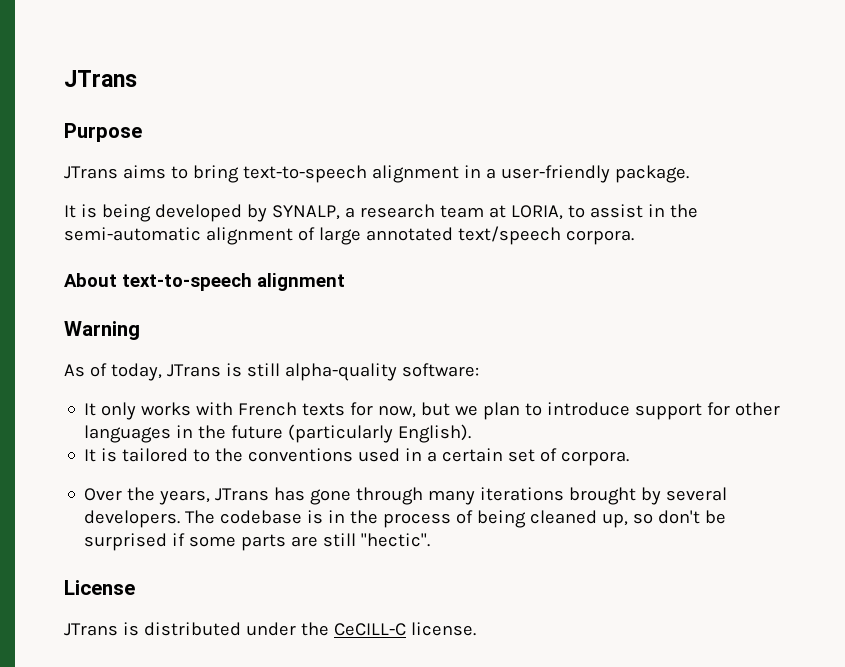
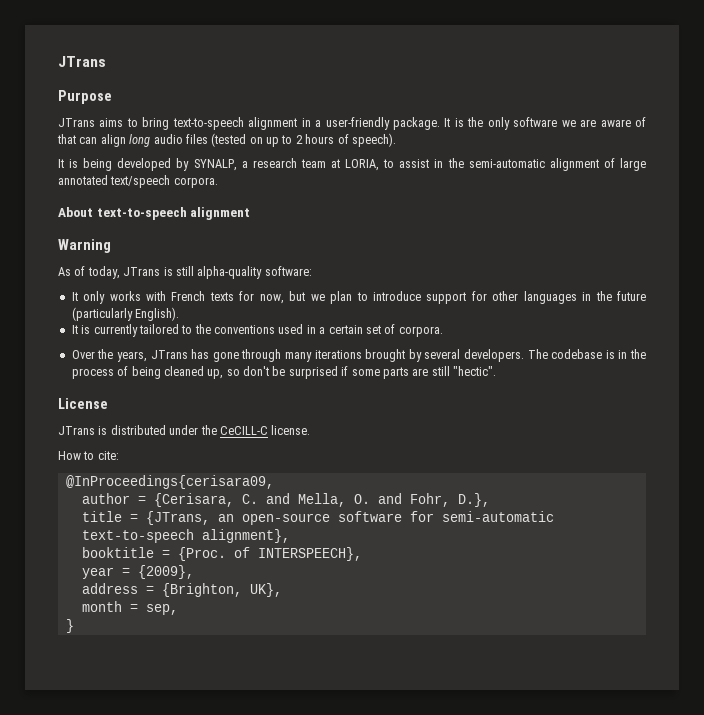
+ It is the only software we are aware of that can align long audio files (tested on up to 2 hours of speech).
- It is tailored to the conventions used in a certain set of corpora.
+ It is currently tailored to the conventions used in a certain set of corpora.
+ How to cite:
+ @InProceedings{cerisara09,
+ author = {Cerisara, C. and Mella, O. and Fohr, D.},
+ title = {JTrans, an open-source software for semi-automatic text-to-speech alignment},
+ booktitle = {Proc. of INTERSPEECH},
+ year = {2009},
+ address = {Brighton, UK},
+ month = sep,
+ }

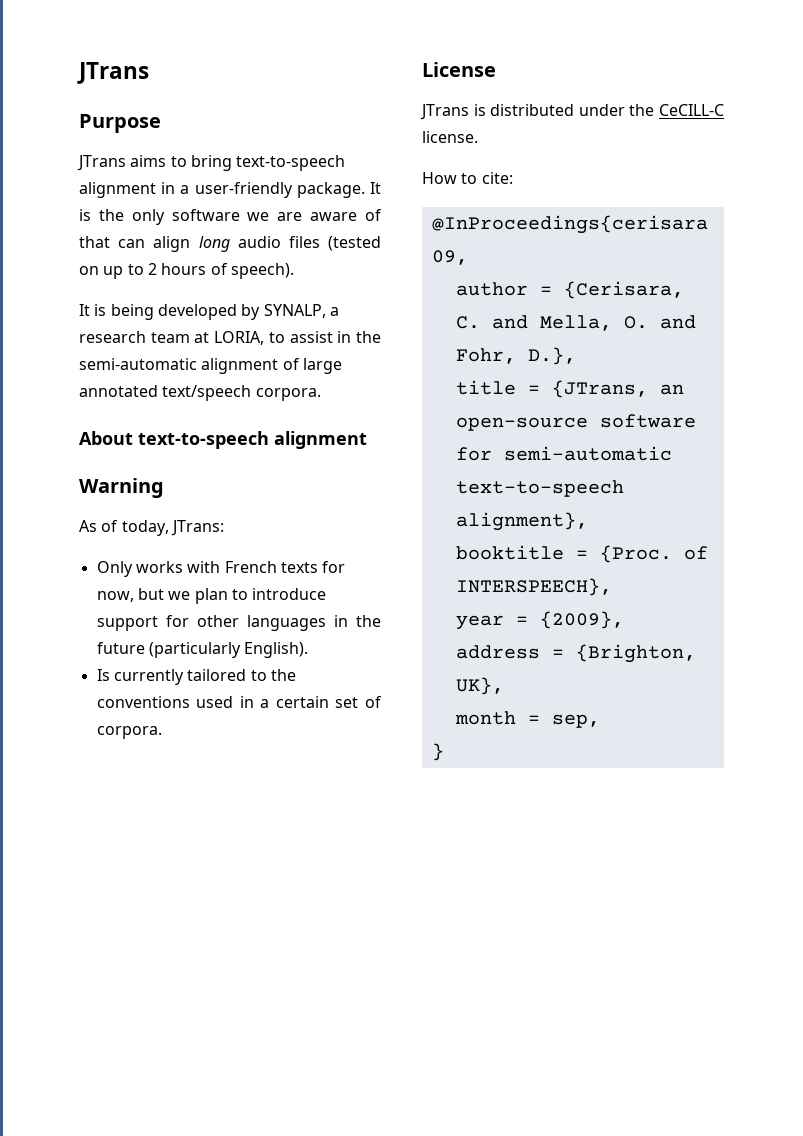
- As of today, JTrans is still alpha-quality software:
- It only works with French texts for now, but we plan to introduce support for other languages in the future (particularly English).
+ As of today, JTrans:
+ Only works with French texts for now, but we plan to introduce support for other languages in the future (particularly English).
- It is currently tailored to the conventions used in a certain set of corpora.
+ Is currently tailored to the conventions used in a certain set of corpora.
- Over the years, JTrans has gone through many iterations brought by several developers. The codebase is in the process of being cleaned up, so don't be surprised if some parts are still "hectic".

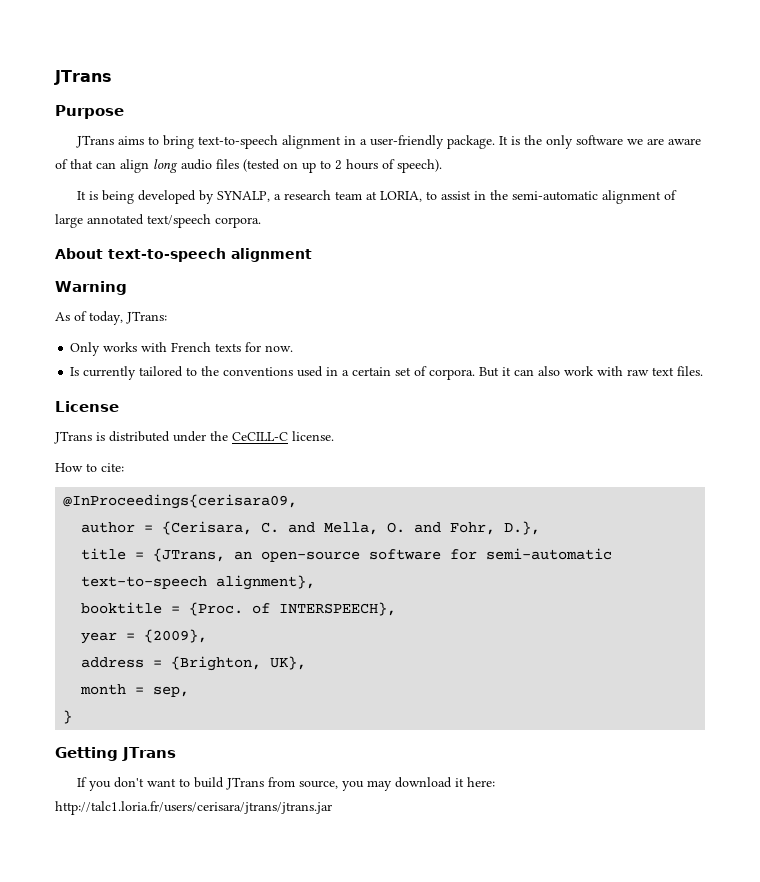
- Only works with French texts for now, but we plan to introduce support for other languages in the future (particularly English).
+ Only works with French texts for now.
+ But it can also work with raw text files.
+ Getting JTrans
+ If you don't want to build JTrans from source, you may download it here: http://talc1.loria.fr/users/cerisara/jtrans/jtrans.jar

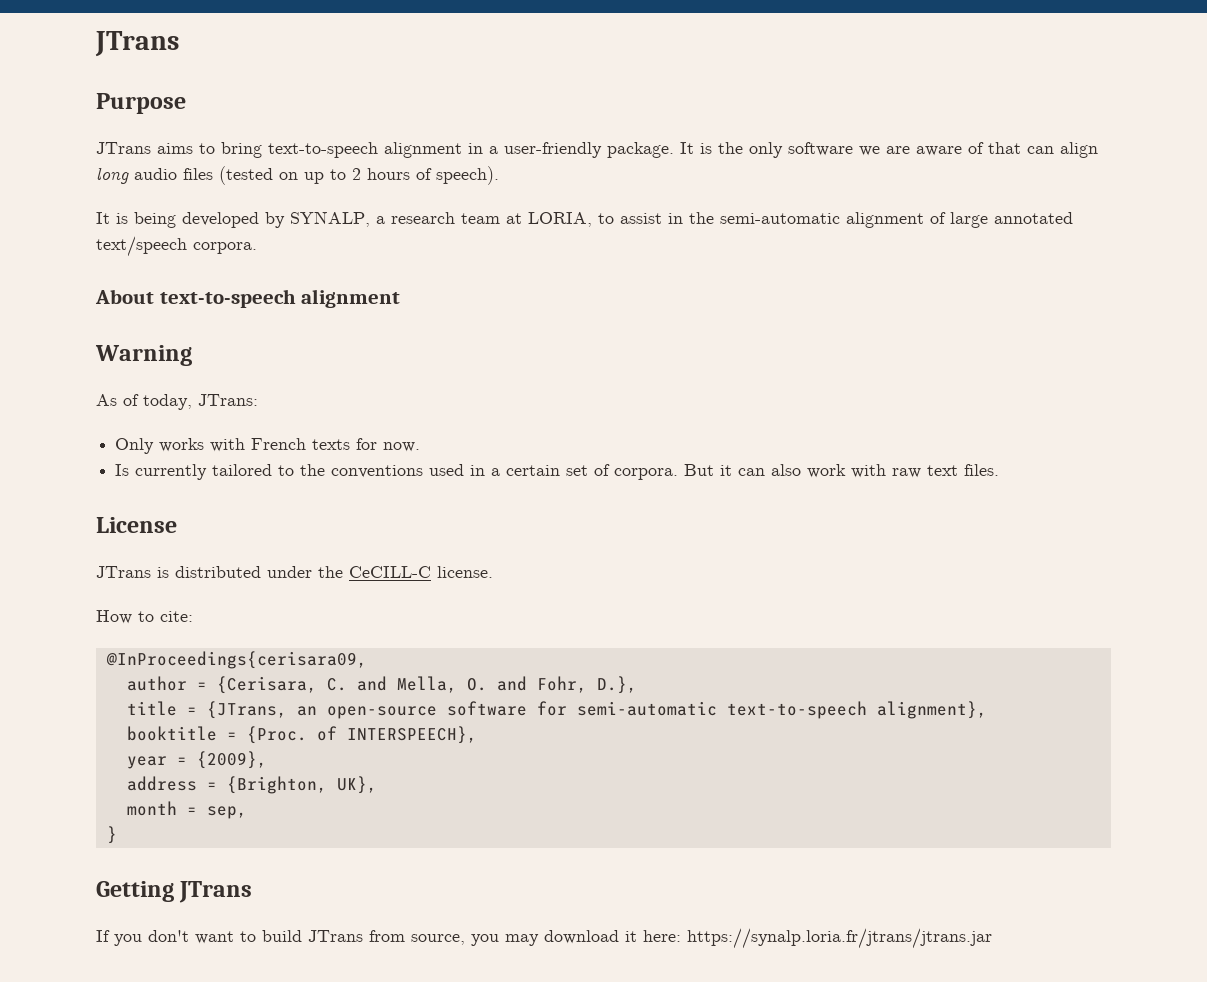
- If you don't want to build JTrans from source, you may download it here: http://talc1.loria.fr/users/cerisara/jtrans/jtrans.jar
+ If you don't want to build JTrans from source, you may download it here: https://synalp.loria.fr/jtrans/jtrans.jar

